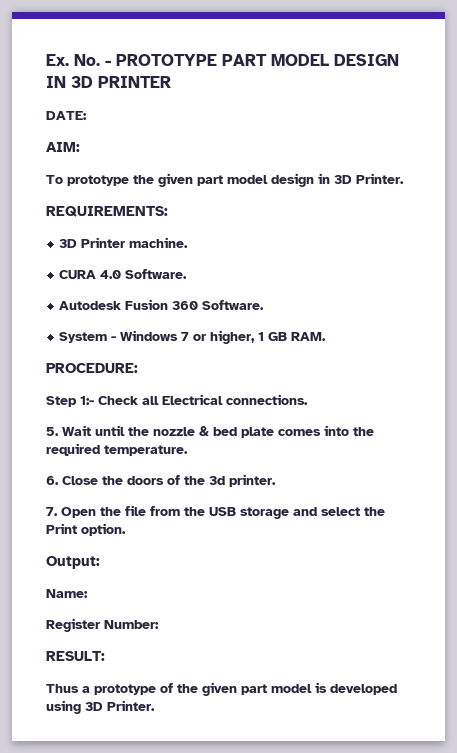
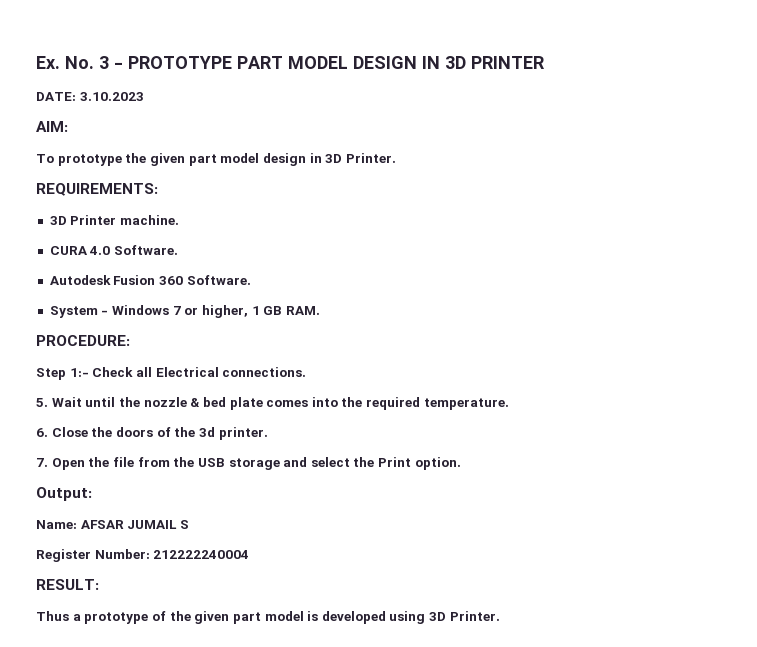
- Ex. No. - PROTOTYPE PART MODEL DESIGN IN 3D PRINTER
+ Ex. No. 3 - PROTOTYPE PART MODEL DESIGN IN 3D PRINTER
- DATE:
+ DATE: 3.10.2023
- Name:
+ Name: AFSAR JUMAIL S
- Register Number:
+ Register Number: 212222240004

